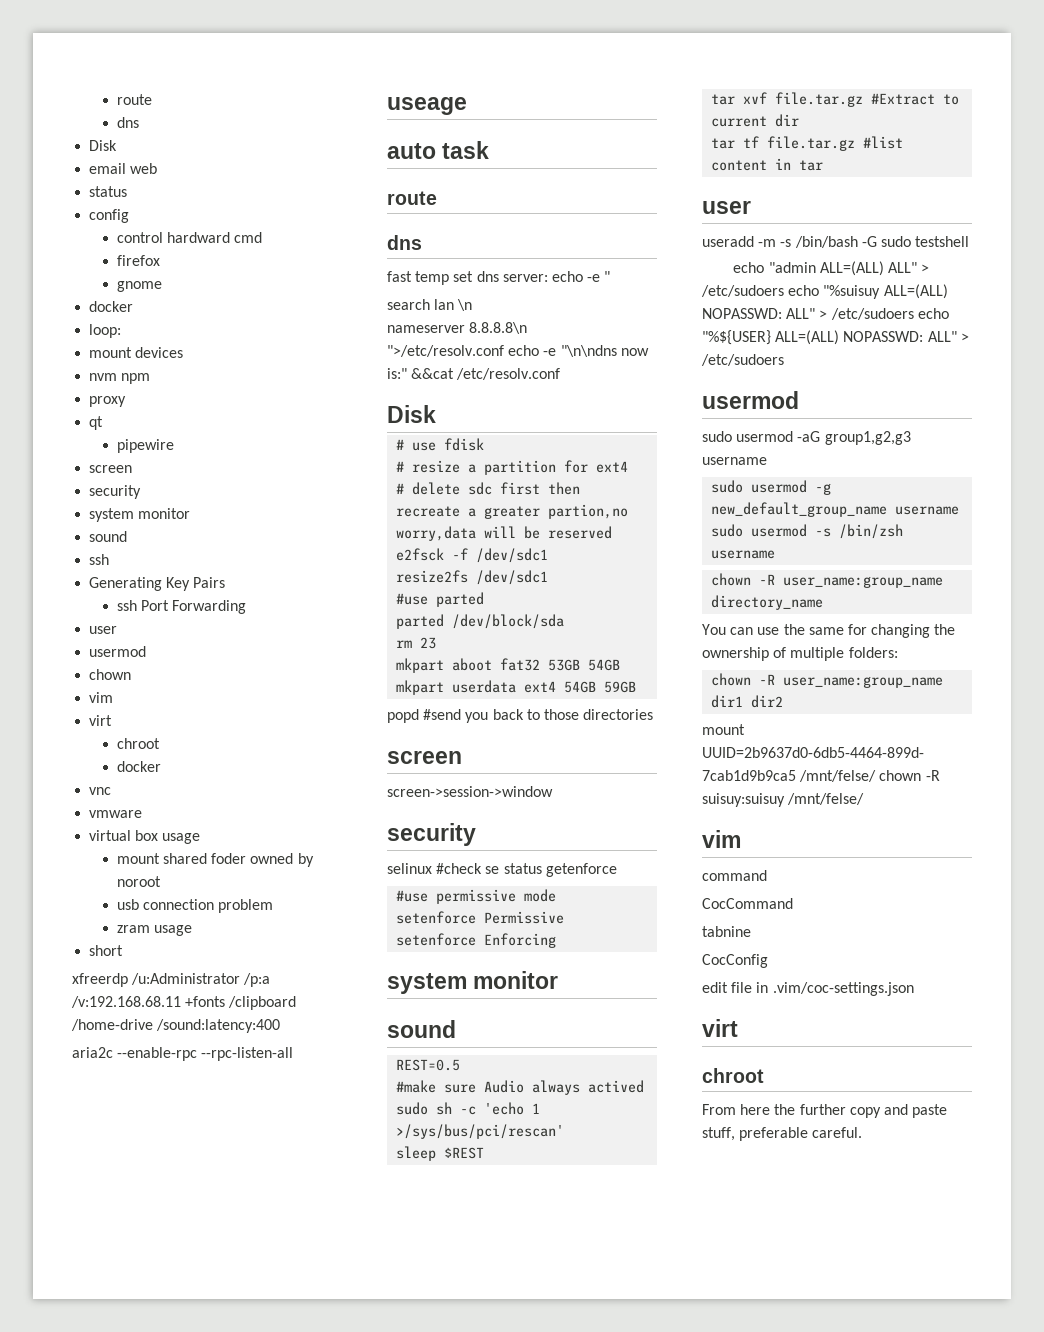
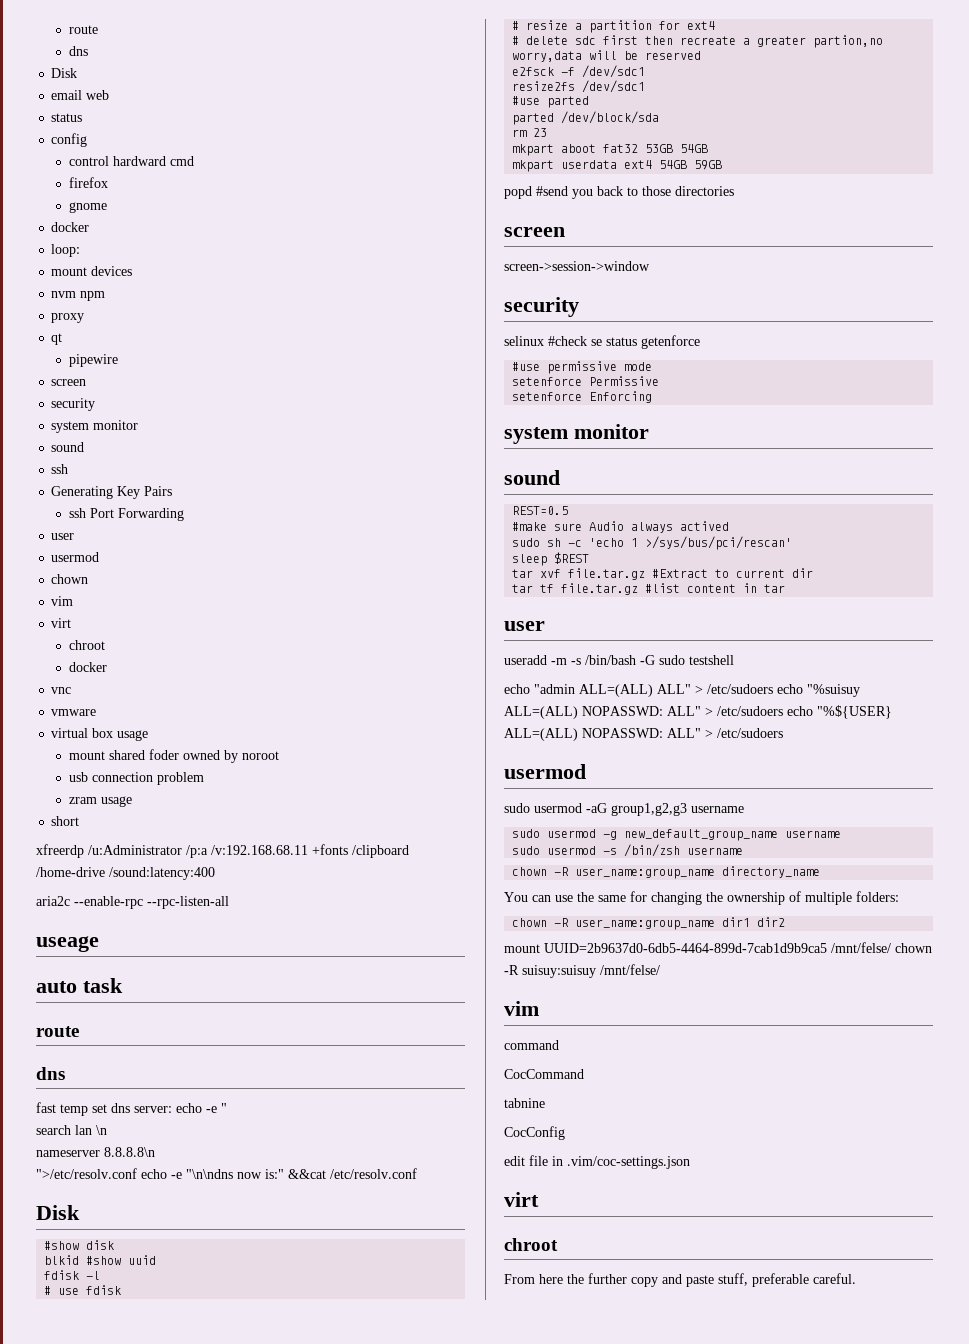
+ #show disk
+ blkid #show uuid
+ fdisk -l

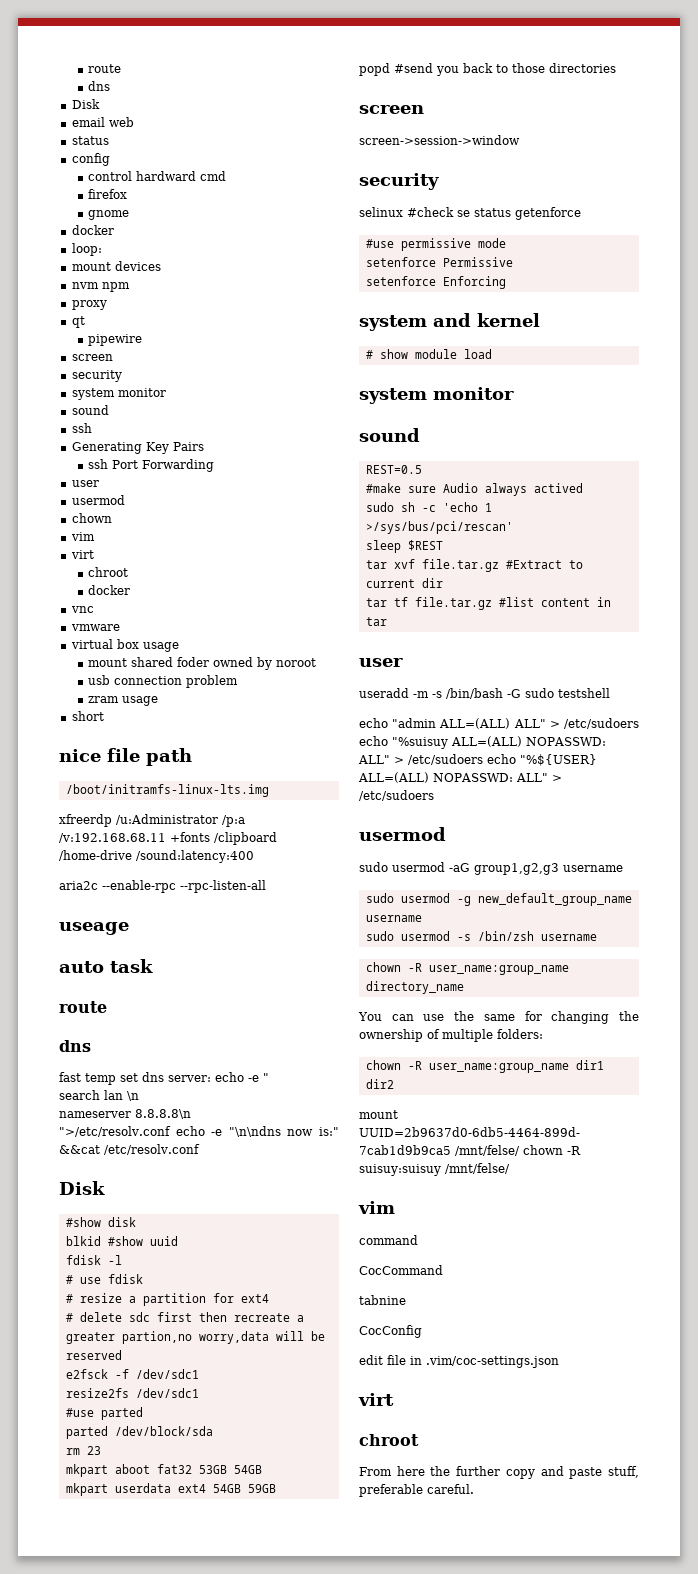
+ nice file path
+ /boot/initramfs-linux-lts.img
+ system and kernel
+ # show module load

